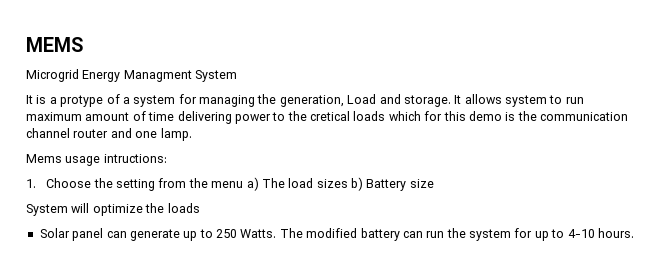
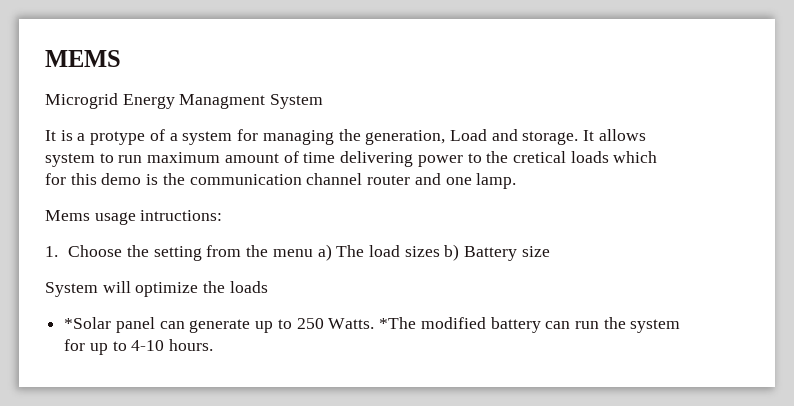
- Solar panel can generate up to 250 Watts.
+ *Solar panel can generate up to 250 Watts.
- The modified battery can run the system for up to 4-10 hours.
+ *The modified battery can run the system for up to 4-10 hours.

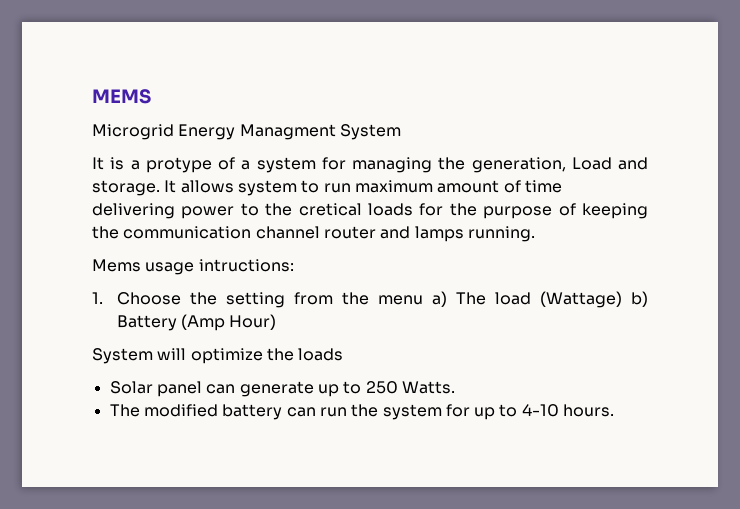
- It allows system to run maximum amount of time delivering power to the cretical loads which for this demo is the communication channel router and one lamp.
+ It allows system to run maximum amount of time delivering power to the cretical loads for the purpose of keeping the communication channel router and lamps running.
- 1. Choose the setting from the menu a) The load sizes b) Battery size
+ 1. Choose the setting from the menu a) The load (Wattage) b) Battery (Amp Hour)
- *Solar panel can generate up to 250 Watts. *The modified battery can run the system for up to 4-10 hours.
+ Solar panel can generate up to 250 Watts.
+ The modified battery can run the system for up to 4-10 hours.

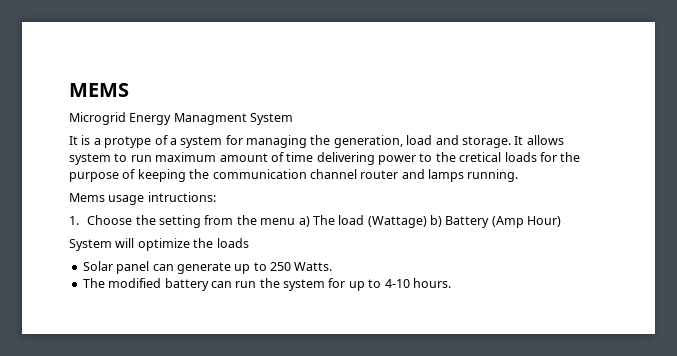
- It is a protype of a system for managing the generation, Load and storage.
+ It is a protype of a system for managing the generation, load and storage.

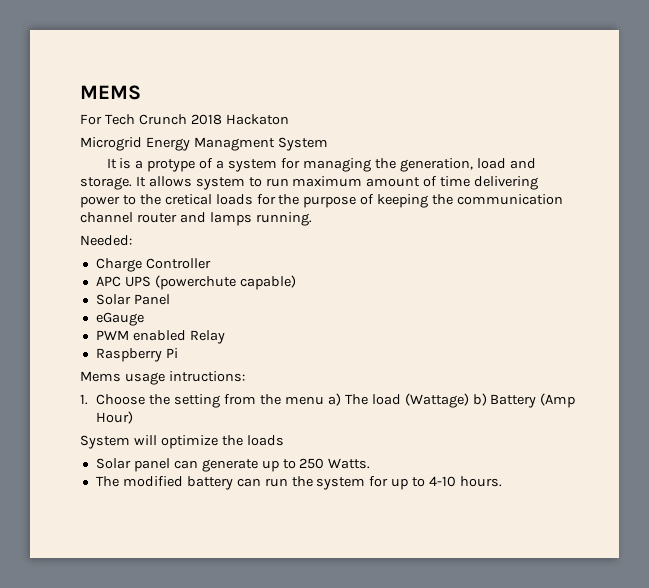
+ For Tech Crunch 2018 Hackaton
+ Needed:
+ Charge Controller
+ APC UPS (powerchute capable)
+ Solar Panel
+ eGauge
+ PWM enabled Relay
+ Raspberry Pi

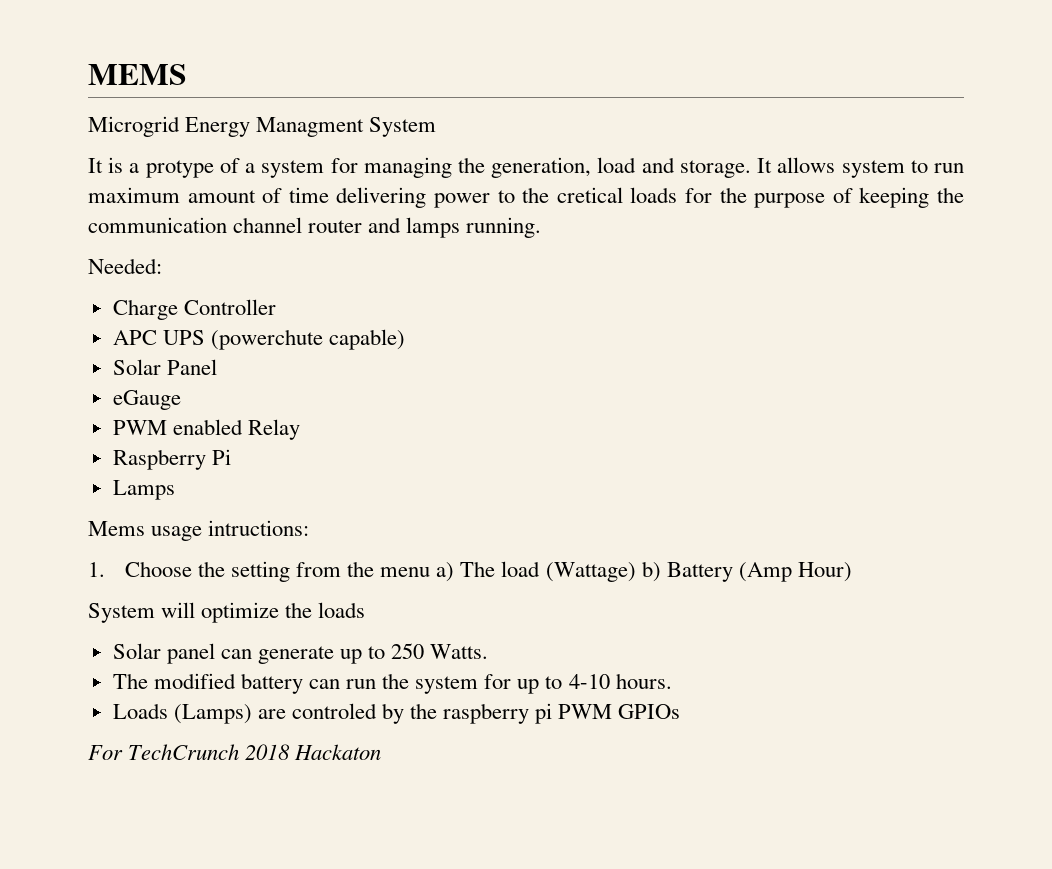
- For Tech Crunch 2018 Hackaton
+ Lamps
+ Loads (Lamps) are controled by the raspberry pi PWM GPIOs
+ For TechCrunch 2018 Hackaton

